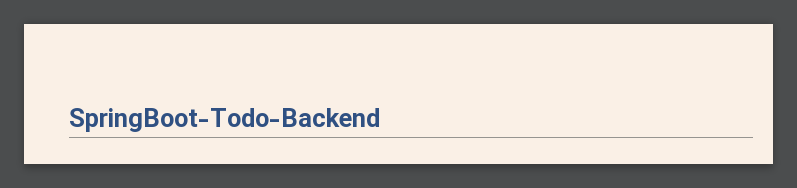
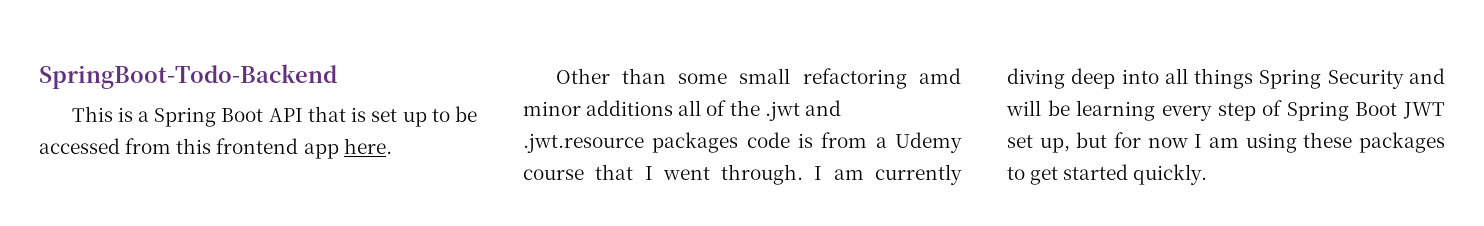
+ This is a Spring Boot API that is set up to be accessed from this frontend app here.
+ Other than some small refactoring amd minor additions all of the .jwt and .jwt.resource packages code is from a Udemy course that I went through. I am currently diving deep into all things Spring Security and will be learning every step of Spring Boot JWT set up, but for now I am using these packages to get started quickly.

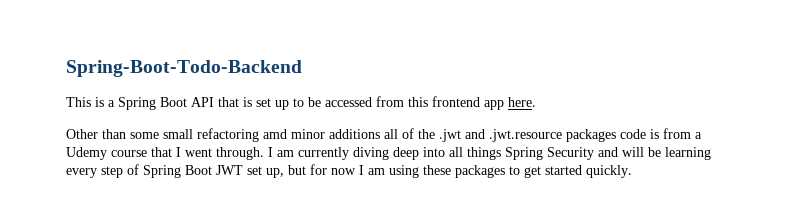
- SpringBoot-Todo-Backend
+ Spring-Boot-Todo-Backend

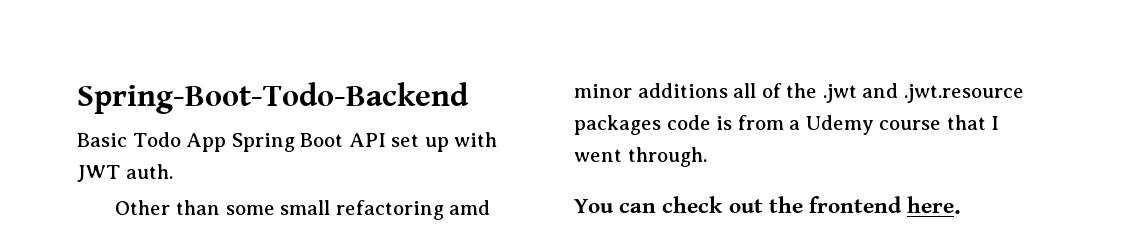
- This is a Spring Boot API that is set up to be accessed from this frontend app here.
+ Basic Todo App Spring Boot API set up with JWT auth.
- Other than some small refactoring amd minor additions all of the .jwt and .jwt.resource packages code is from a Udemy course that I went through. I am currently diving deep into all things Spring Security and will be learning every step of Spring Boot JWT set up, but for now I am using these packages to get started quickly.
+ Other than some small refactoring amd minor additions all of the .jwt and .jwt.resource packages code is from a Udemy course that I went through.
+ You can check out the frontend here.

